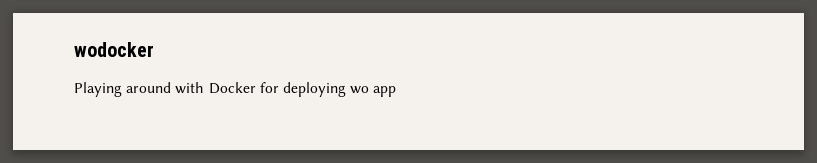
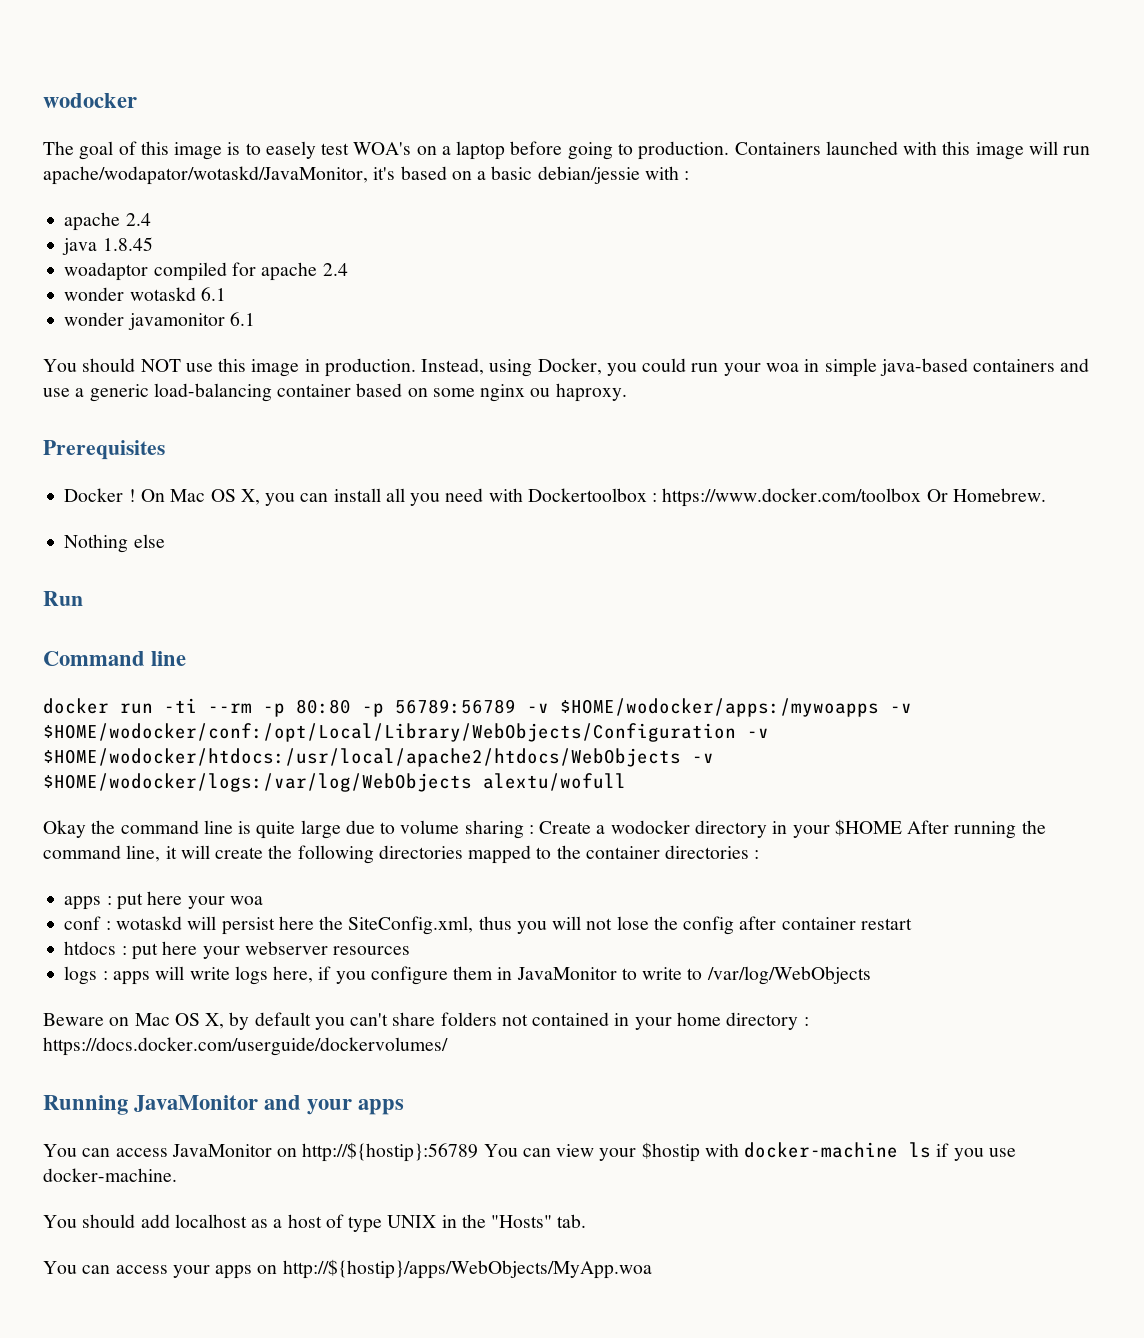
- Playing around with Docker for deploying wo app
+ The goal of this image is to easely test WOA's on a laptop before going to production. Containers launched with this image will run apache/wodapator/wotaskd/JavaMonitor, it's based on a basic debian/jessie with :
+ apache 2.4
+ java 1.8.45
+ woadaptor compiled for apache 2.4
+ wonder wotaskd 6.1
+ wonder javamonitor 6.1
+ You should NOT use this image in production. Instead, using Docker, you could run your woa in simple java-based containers and use a generic load-balancing container based on some nginx ou haproxy.
+ Prerequisites
+ Docker ! On Mac OS X, you can install all you need with Dockertoolbox : https://www.docker.com/toolbox Or Homebrew.
+ Nothing else
+ Run
+ Command line
+ docker run -ti --rm -p 80:80 -p 56789:56789 -v $HOME/wodocker/apps:/mywoapps -v $HOME/wodocker/conf:/opt/Local/Library/WebObjects/Configuration -v $HOME/wodocker/htdocs:/usr/local/apache2/htdocs/WebObjects -v $HOME/wodocker/logs:/var/log/WebObjects alextu/wofull
+ Okay the command line is quite large due to volume sharing : Create a wodocker directory in your $HOME After running the command line, it will create the following directories mapped to the container directories :
+ apps : put here your woa
+ conf : wotaskd will persist here the SiteConfig.xml, thus you will not lose the config after container restart
+ htdocs : put here your webserver resources
+ logs : apps will write logs here, if you configure them in JavaMonitor to write to /var/log/WebObjects
+ Beware on Mac OS X, by default you can't share folders not contained in your home directory : https://docs.docker.com/userguide/dockervolumes/
+ Running JavaMonitor and your apps
+ You can access JavaMonitor on http://${hostip}:56789 You can view your $hostip with docker-machine ls if you use docker-machine.
+ You should add localhost as a host of type UNIX in the "Hosts" tab.
+ You can access your apps on http://${hostip}/apps/WebObjects/MyApp.woa

